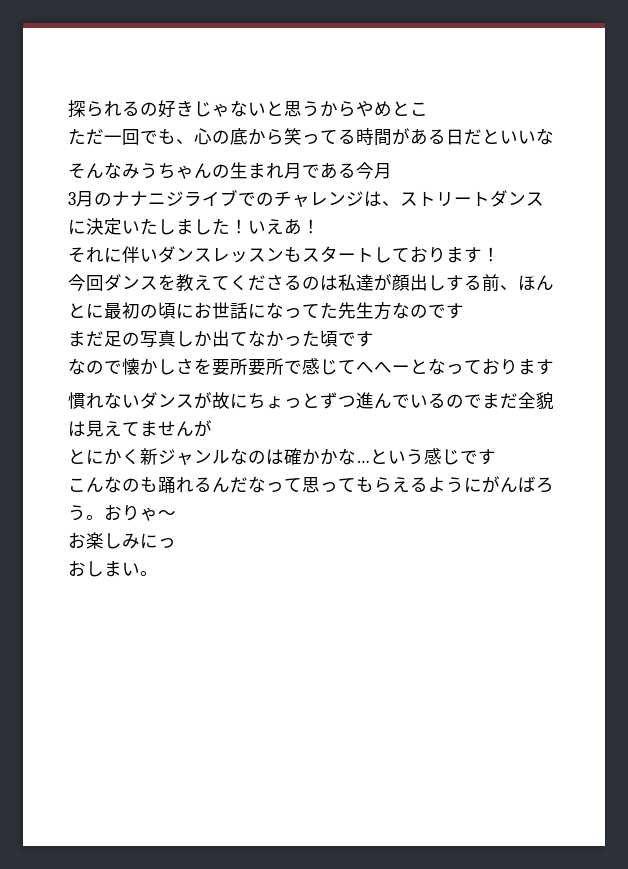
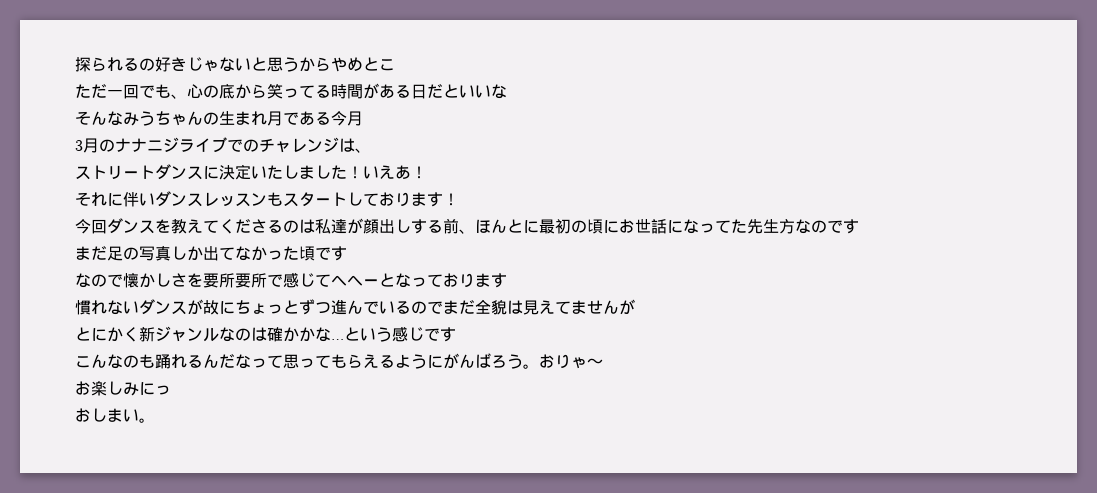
- 3月のナナニジライブでのチャレンジは、ストリートダンスに決定いたしました！
+ 3月のナナニジライブでのチャレンジは、
+ ストリートダンスに決定いたしました！

